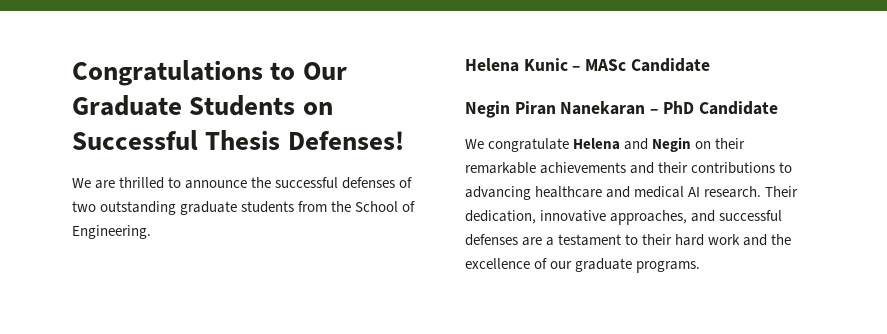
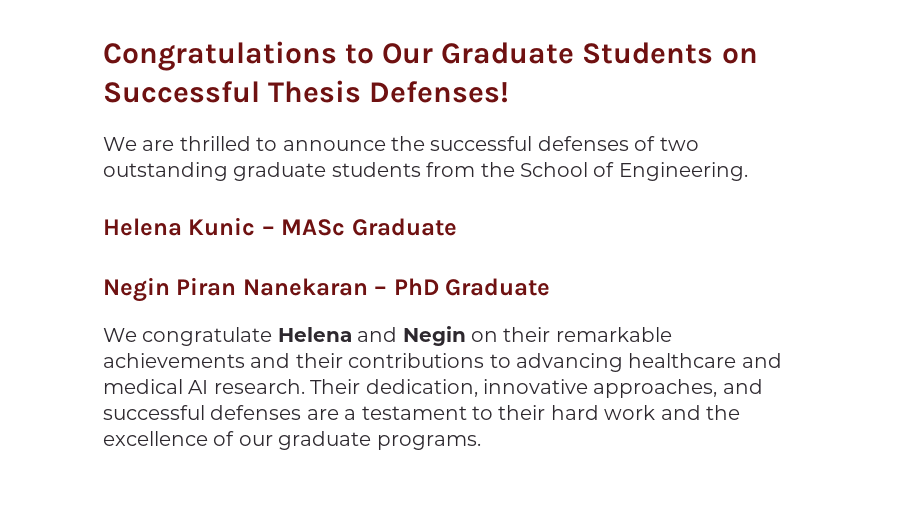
- Helena Kunic – MASc Candidate
+ Helena Kunic – MASc Graduate
- Negin Piran Nanekaran – PhD Candidate
+ Negin Piran Nanekaran – PhD Graduate

